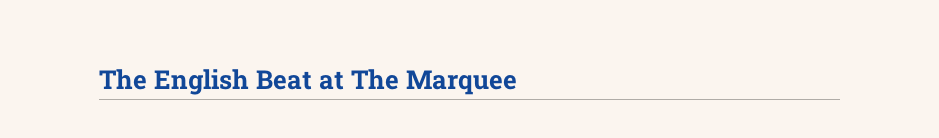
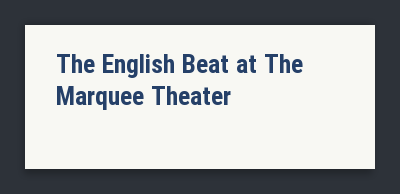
- The English Beat at The Marquee
+ The English Beat at The Marquee Theater

